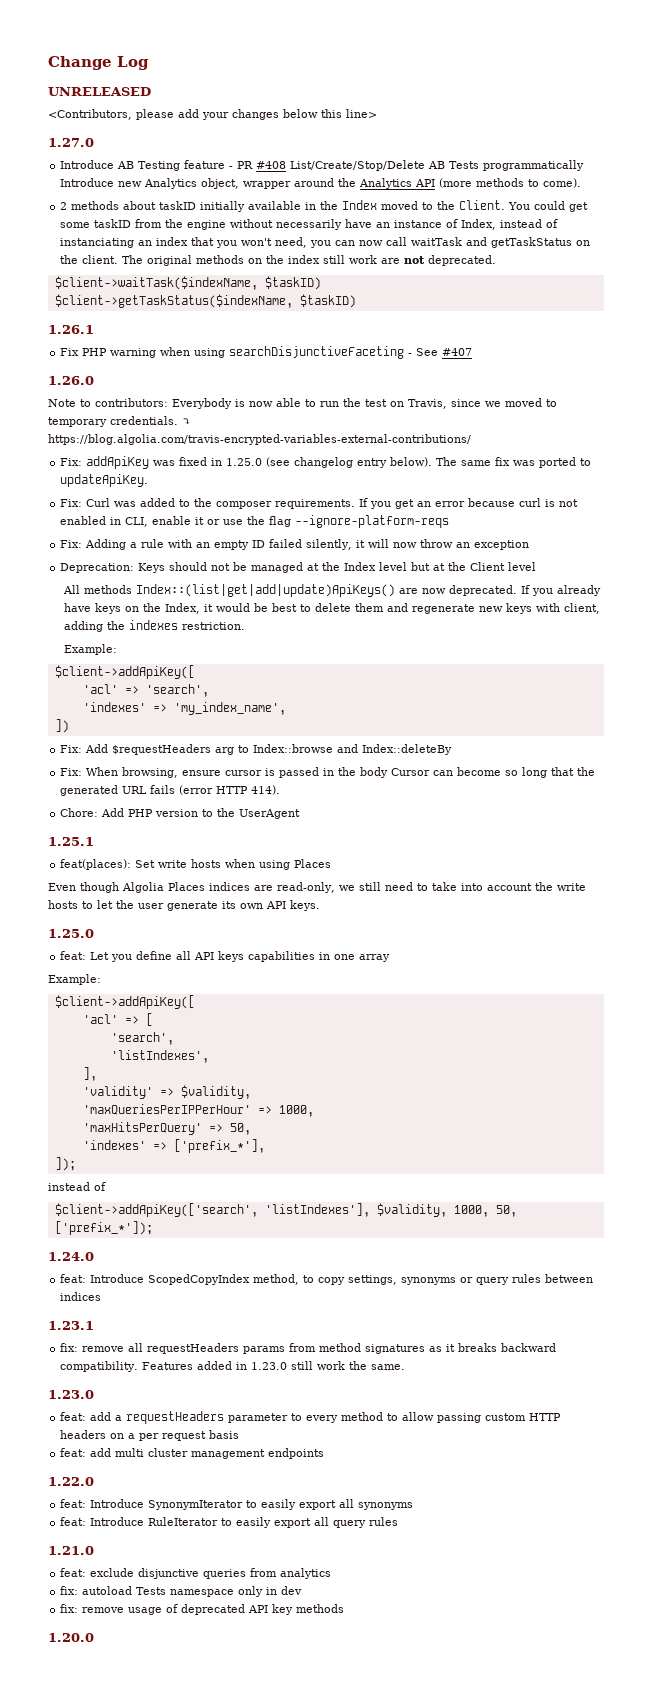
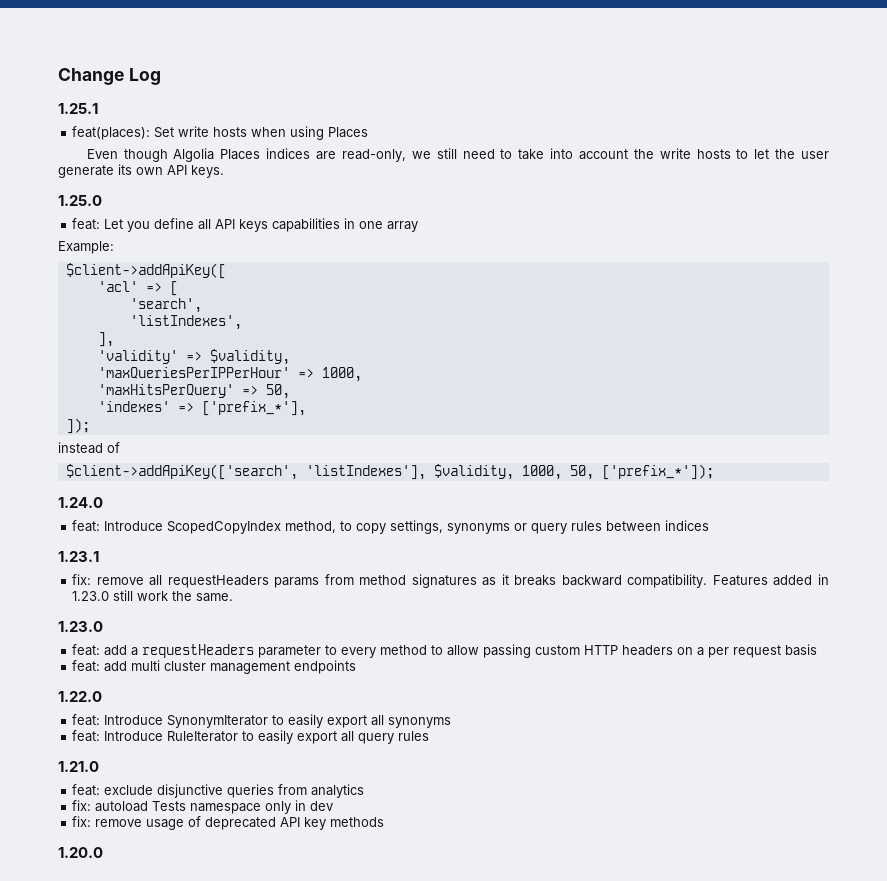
- UNRELEASED
- <Contributors, please add your changes below this line>
- 1.27.0
- Introduce AB Testing feature - PR #408 List/Create/Stop/Delete AB Tests programmatically Introduce new Analytics object, wrapper around the Analytics API (more methods to come).
- 2 methods about taskID initially available in the Index moved to the Client. You could get some taskID from the engine without necessarily have an instance of Index, instead of instanciating an index that you won't need, you can now call waitTask and getTaskStatus on the client. The original methods on the index still work are not deprecated.
- $client->waitTask($indexName, $taskID)
- $client->getTaskStatus($indexName, $taskID)
- 1.26.1
- Fix PHP warning when using searchDisjunctiveFaceting - See #407
- 1.26.0
- Note to contributors: Everybody is now able to run the test on Travis, since we moved to temporary credentials. ⤵ https://blog.algolia.com/travis-encrypted-variables-external-contributions/
- Fix: addApiKey was fixed in 1.25.0 (see changelog entry below). The same fix was ported to updateApiKey.
- Fix: Curl was added to the composer requirements. If you get an error because curl is not enabled in CLI, enable it or use the flag --ignore-platform-reqs
- Fix: Adding a rule with an empty ID failed silently, it will now throw an exception
- Deprecation: Keys should not be managed at the Index level but at the Client level
- All methods Index::(list|get|add|update)ApiKeys() are now deprecated. If you already have keys on the Index, it would be best to delete them and regenerate new keys with client, adding the indexes restriction.
- Example:
- $client->addApiKey([
- 'acl' => 'search',
- 'indexes' => 'my_index_name',
- ])
- Fix: Add $requestHeaders arg to Index::browse and Index::deleteBy
- Fix: When browsing, ensure cursor is passed in the body Cursor can become so long that the generated URL fails (error HTTP 414).
- Chore: Add PHP version to the UserAgent

